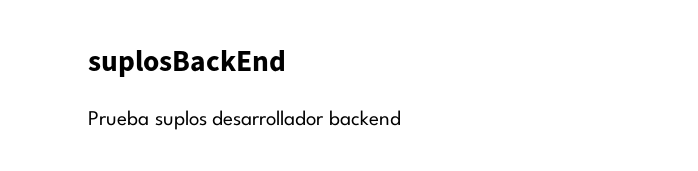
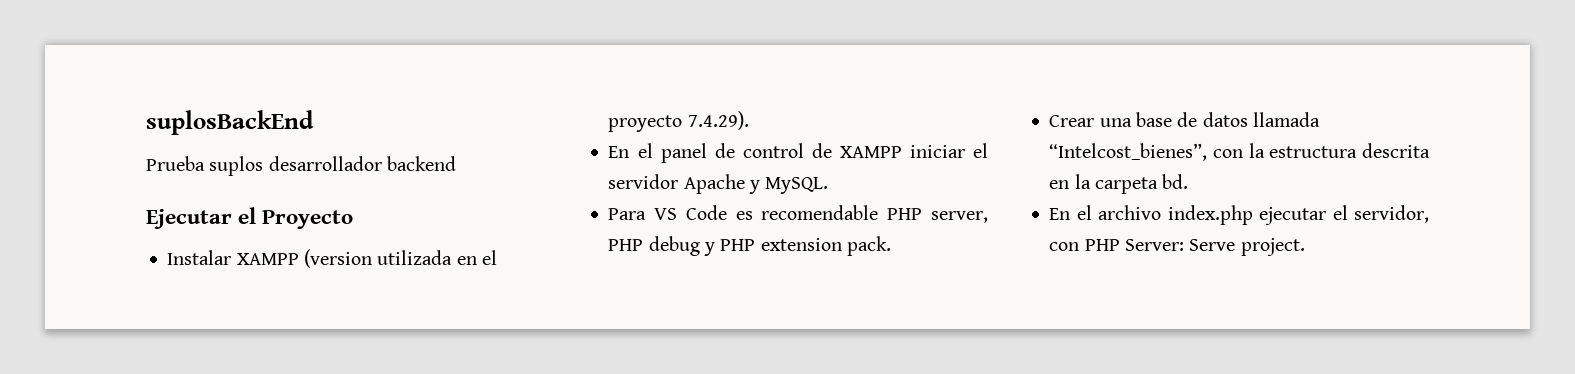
+ Ejecutar el Proyecto
+ Instalar XAMPP (version utilizada en el proyecto 7.4.29).
+ En el panel de control de XAMPP iniciar el servidor Apache y MySQL.
+ Para VS Code es recomendable PHP server, PHP debug y PHP extension pack.
+ Crear una base de datos llamada “Intelcost_bienes”, con la estructura descrita en la carpeta bd.
+ En el archivo index.php ejecutar el servidor, con PHP Server: Serve project.

